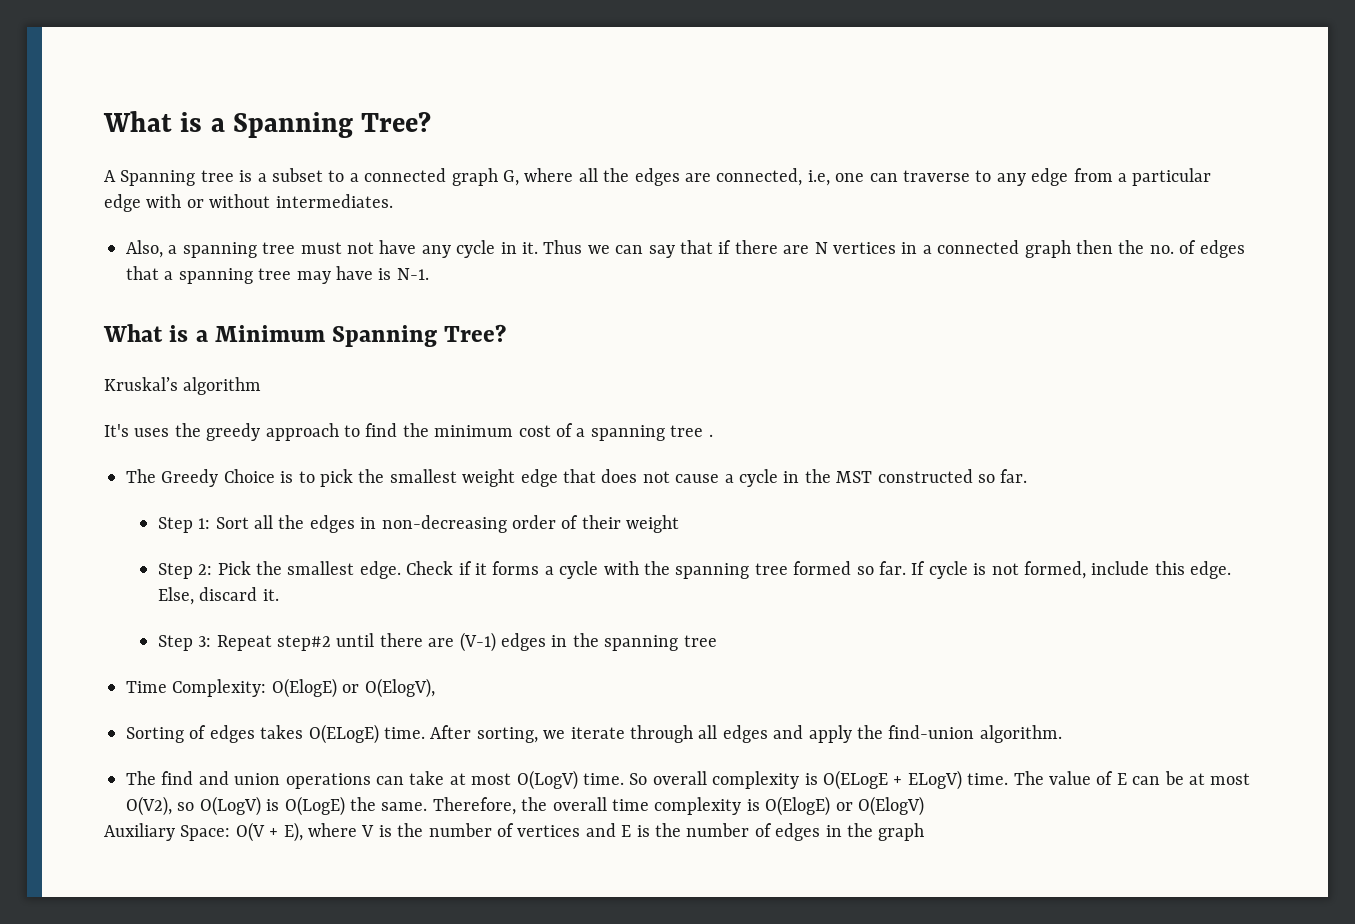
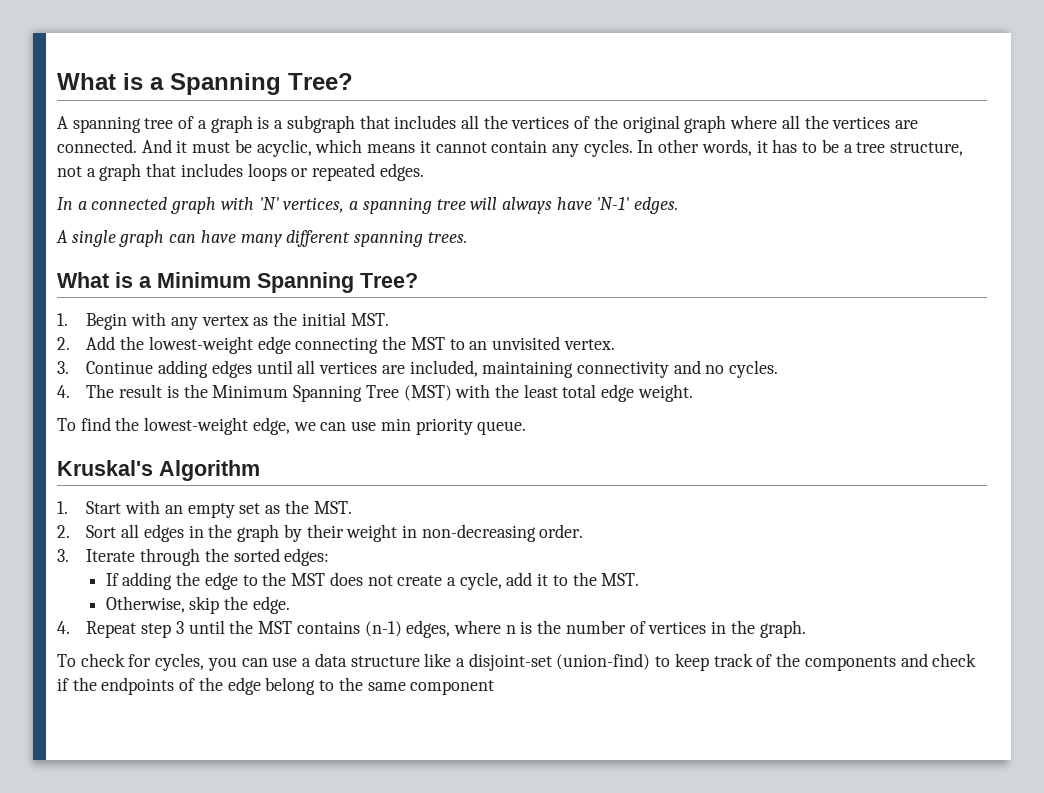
- A Spanning tree is a subset to a connected graph G, where all the edges are connected, i.e, one can traverse to any edge from a particular edge with or without intermediates.
- Also, a spanning tree must not have any cycle in it. Thus we can say that if there are N vertices in a connected graph then the no. of edges that a spanning tree may have is N-1.
+ A spanning tree of a graph is a subgraph that includes all the vertices of the original graph where all the vertices are connected. And it must be acyclic, which means it cannot contain any cycles. In other words, it has to be a tree structure, not a graph that includes loops or repeated edges.
+ In a connected graph with 'N' vertices, a spanning tree will always have 'N-1' edges.
+ A single graph can have many different spanning trees.
- Kruskal’s algorithm
- It's uses the greedy approach to find the minimum cost of a spanning tree .
- The Greedy Choice is to pick the smallest weight edge that does not cause a cycle in the MST constructed so far.
- Step 1: Sort all the edges in non-decreasing order of their weight
- Step 2: Pick the smallest edge. Check if it forms a cycle with the spanning tree formed so far. If cycle is not formed, include this edge. Else, discard it.
- Step 3: Repeat step#2 until there are (V-1) edges in the spanning tree
- Time Complexity: O(ElogE) or O(ElogV),
- Sorting of edges takes O(ELogE) time. After sorting, we iterate through all edges and apply the find-union algorithm.
- The find and union operations can take at most O(LogV) time. So overall complexity is O(ELogE + ELogV) time. The value of E can be at most O(V2), so O(LogV) is O(LogE) the same. Therefore, the overall time complexity is O(ElogE) or O(ElogV)
- Auxiliary Space: O(V + E), where V is the number of vertices and E is the number of edges in the graph
+ 1. Begin with any vertex as the initial MST.
+ 2. Add the lowest-weight edge connecting the MST to an unvisited vertex.
+ 3. Continue adding edges until all vertices are included, maintaining connectivity and no cycles.
+ 4. The result is the Minimum Spanning Tree (MST) with the least total edge weight.
+ To find the lowest-weight edge, we can use min priority queue.
+ Kruskal's Algorithm
+ 1. Start with an empty set as the MST.
+ 2. Sort all edges in the graph by their weight in non-decreasing order.
+ 3. Iterate through the sorted edges:
+ If adding the edge to the MST does not create a cycle, add it to the MST.
+ Otherwise, skip the edge.
+ 4. Repeat step 3 until the MST contains (n-1) edges, where n is the number of vertices in the graph.
+ To check for cycles, you can use a data structure like a disjoint-set (union-find) to keep track of the components and check if the endpoints of the edge belong to the same component

